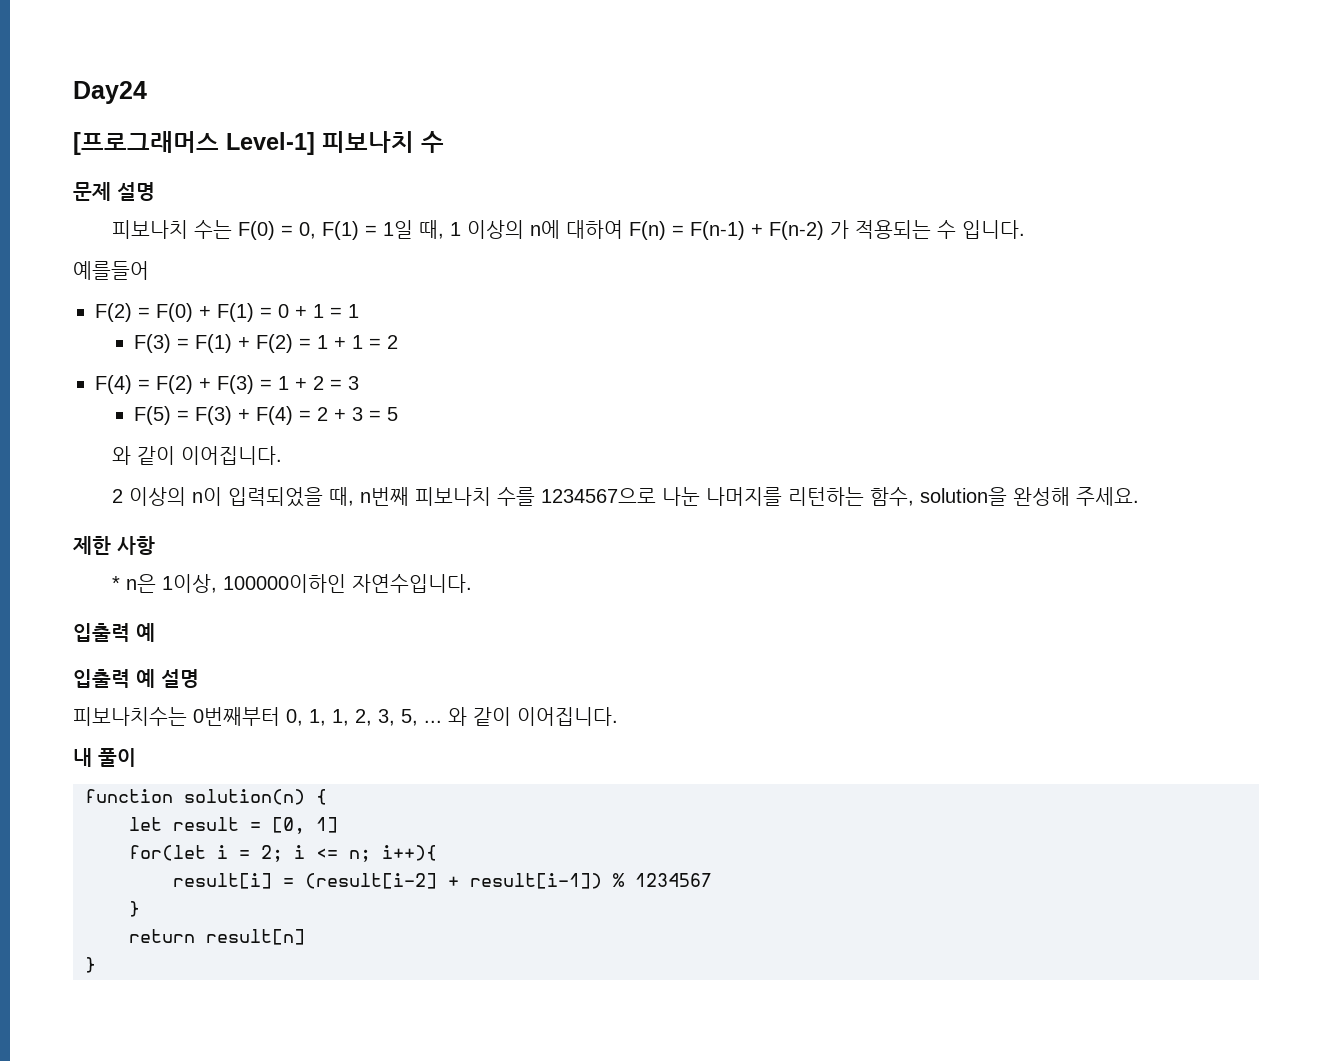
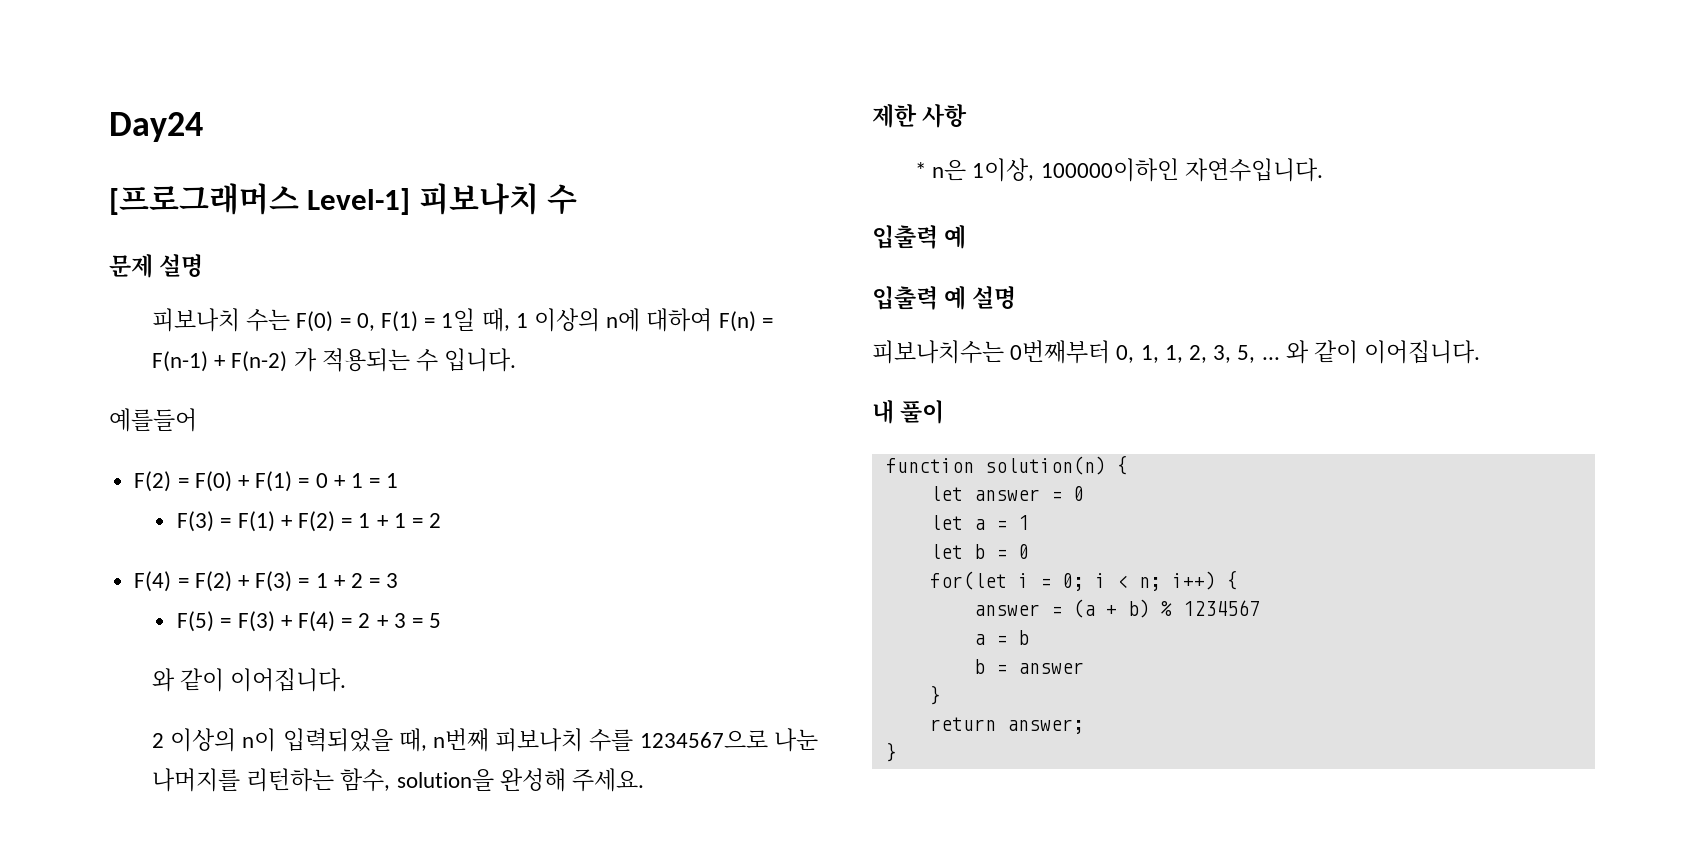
- let result = [0, 1]
- for(let i = 2; i <= n; i++){
- result[i] = (result[i-2] + result[i-1]) % 1234567
+ let answer = 0
+ let a = 1
+ let b = 0
+ for(let i = 0; i < n; i++) {
+ answer = (a + b) % 1234567
+ a = b
+ b = answer
- return result[n]
+ return answer;

